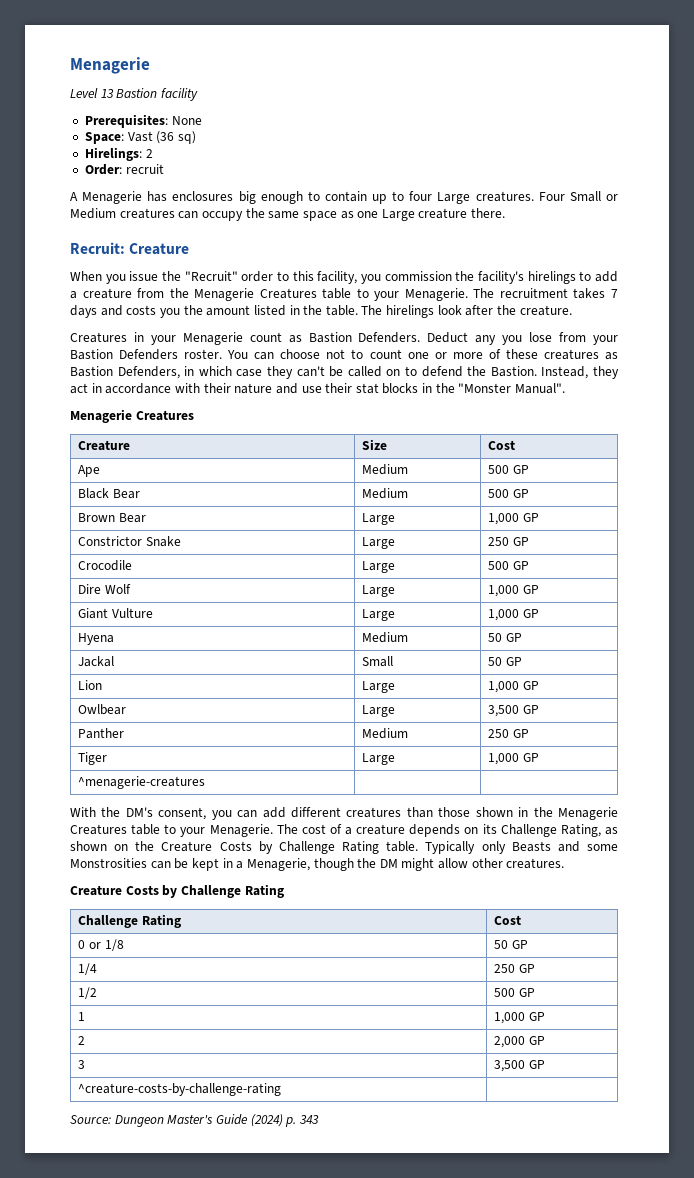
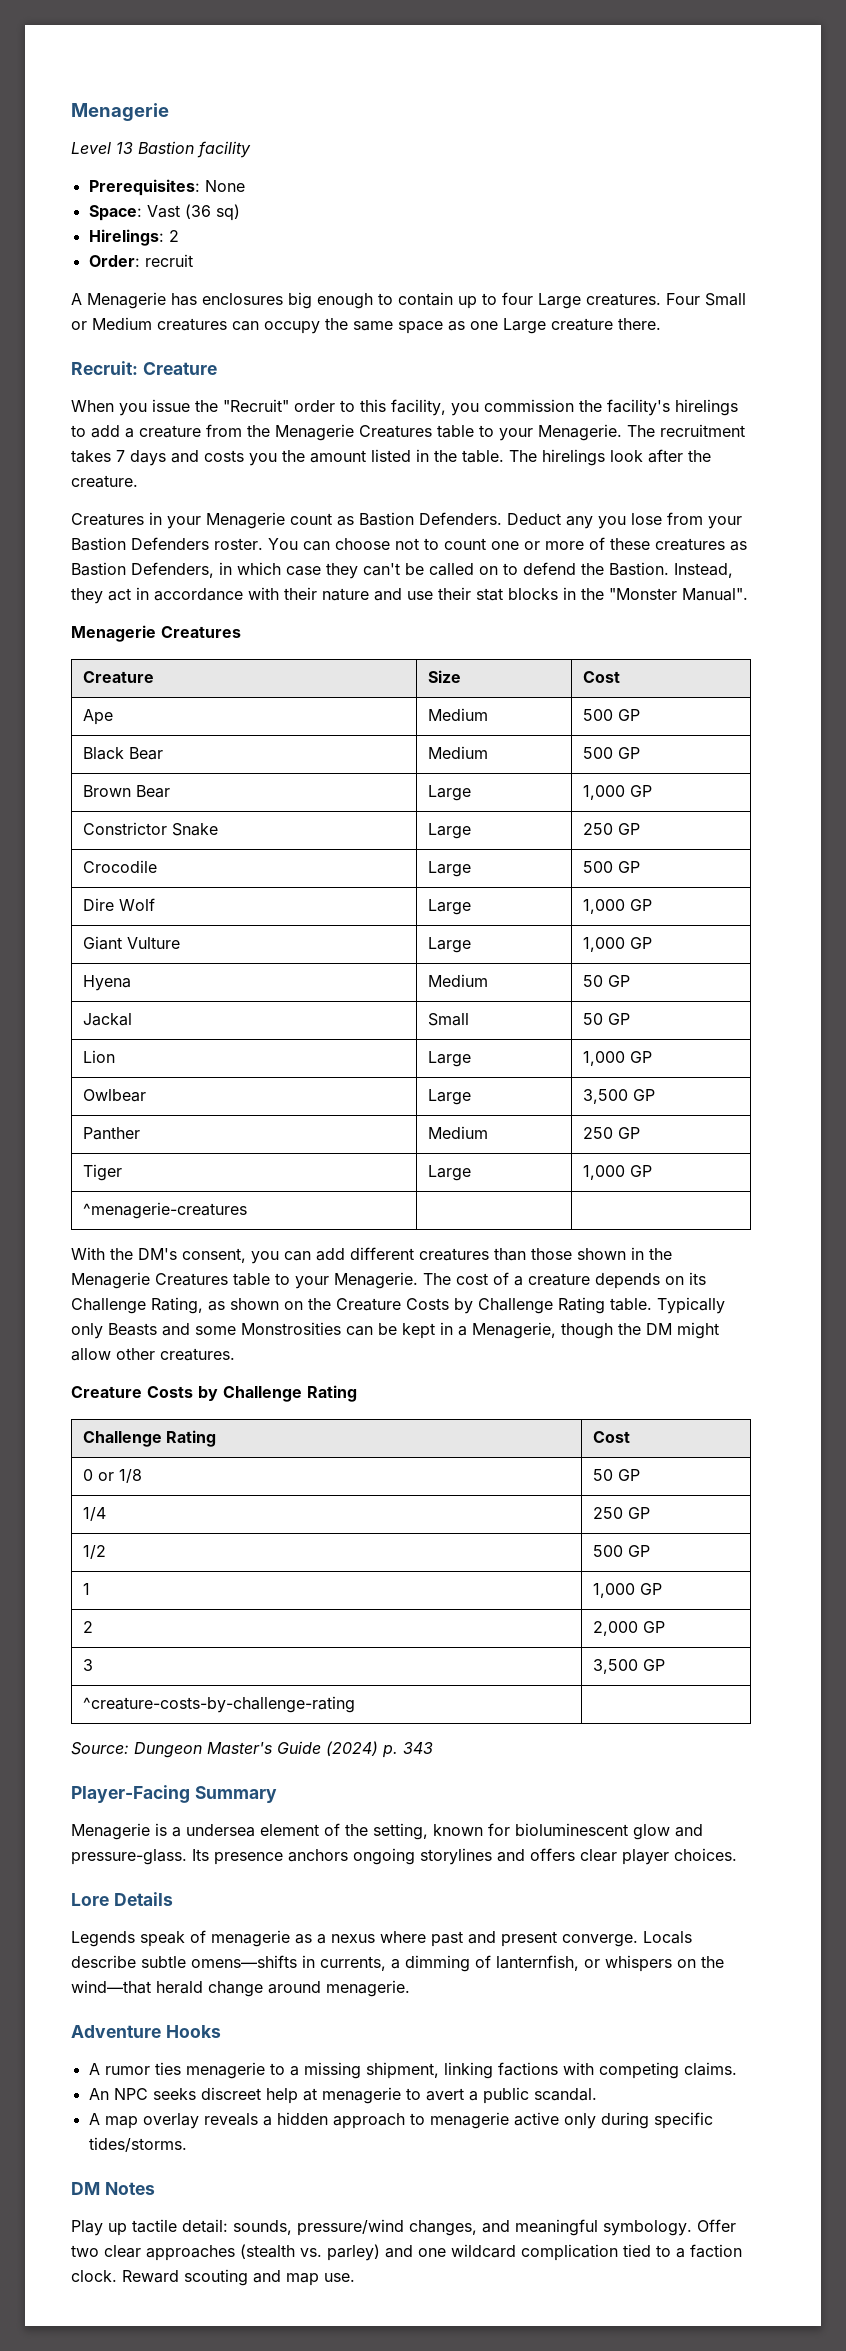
+ Player-Facing Summary
+ Menagerie is a undersea element of the setting, known for bioluminescent glow and pressure-glass. Its presence anchors ongoing storylines and offers clear player choices.
+ Lore Details
+ Legends speak of menagerie as a nexus where past and present converge. Locals describe subtle omens—shifts in currents, a dimming of lanternfish, or whispers on the wind—that herald change around menagerie.
+ Adventure Hooks
+ A rumor ties menagerie to a missing shipment, linking factions with competing claims.
+ An NPC seeks discreet help at menagerie to avert a public scandal.
+ A map overlay reveals a hidden approach to menagerie active only during specific tides/storms.
+ DM Notes
+ Play up tactile detail: sounds, pressure/wind changes, and meaningful symbology. Offer two clear approaches (stealth vs. parley) and one wildcard complication tied to a faction clock. Reward scouting and map use.

